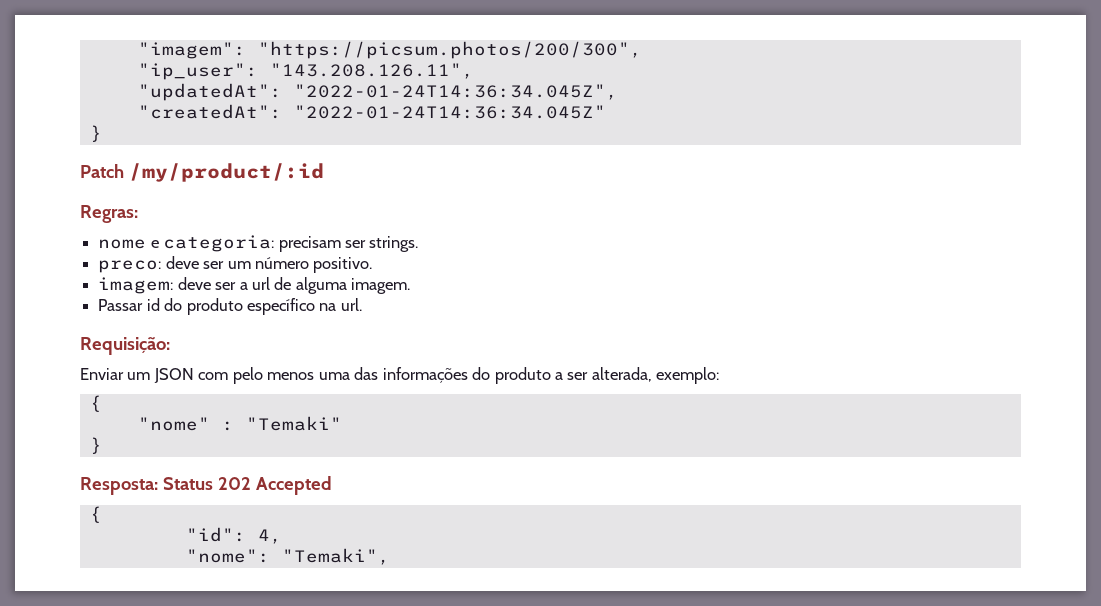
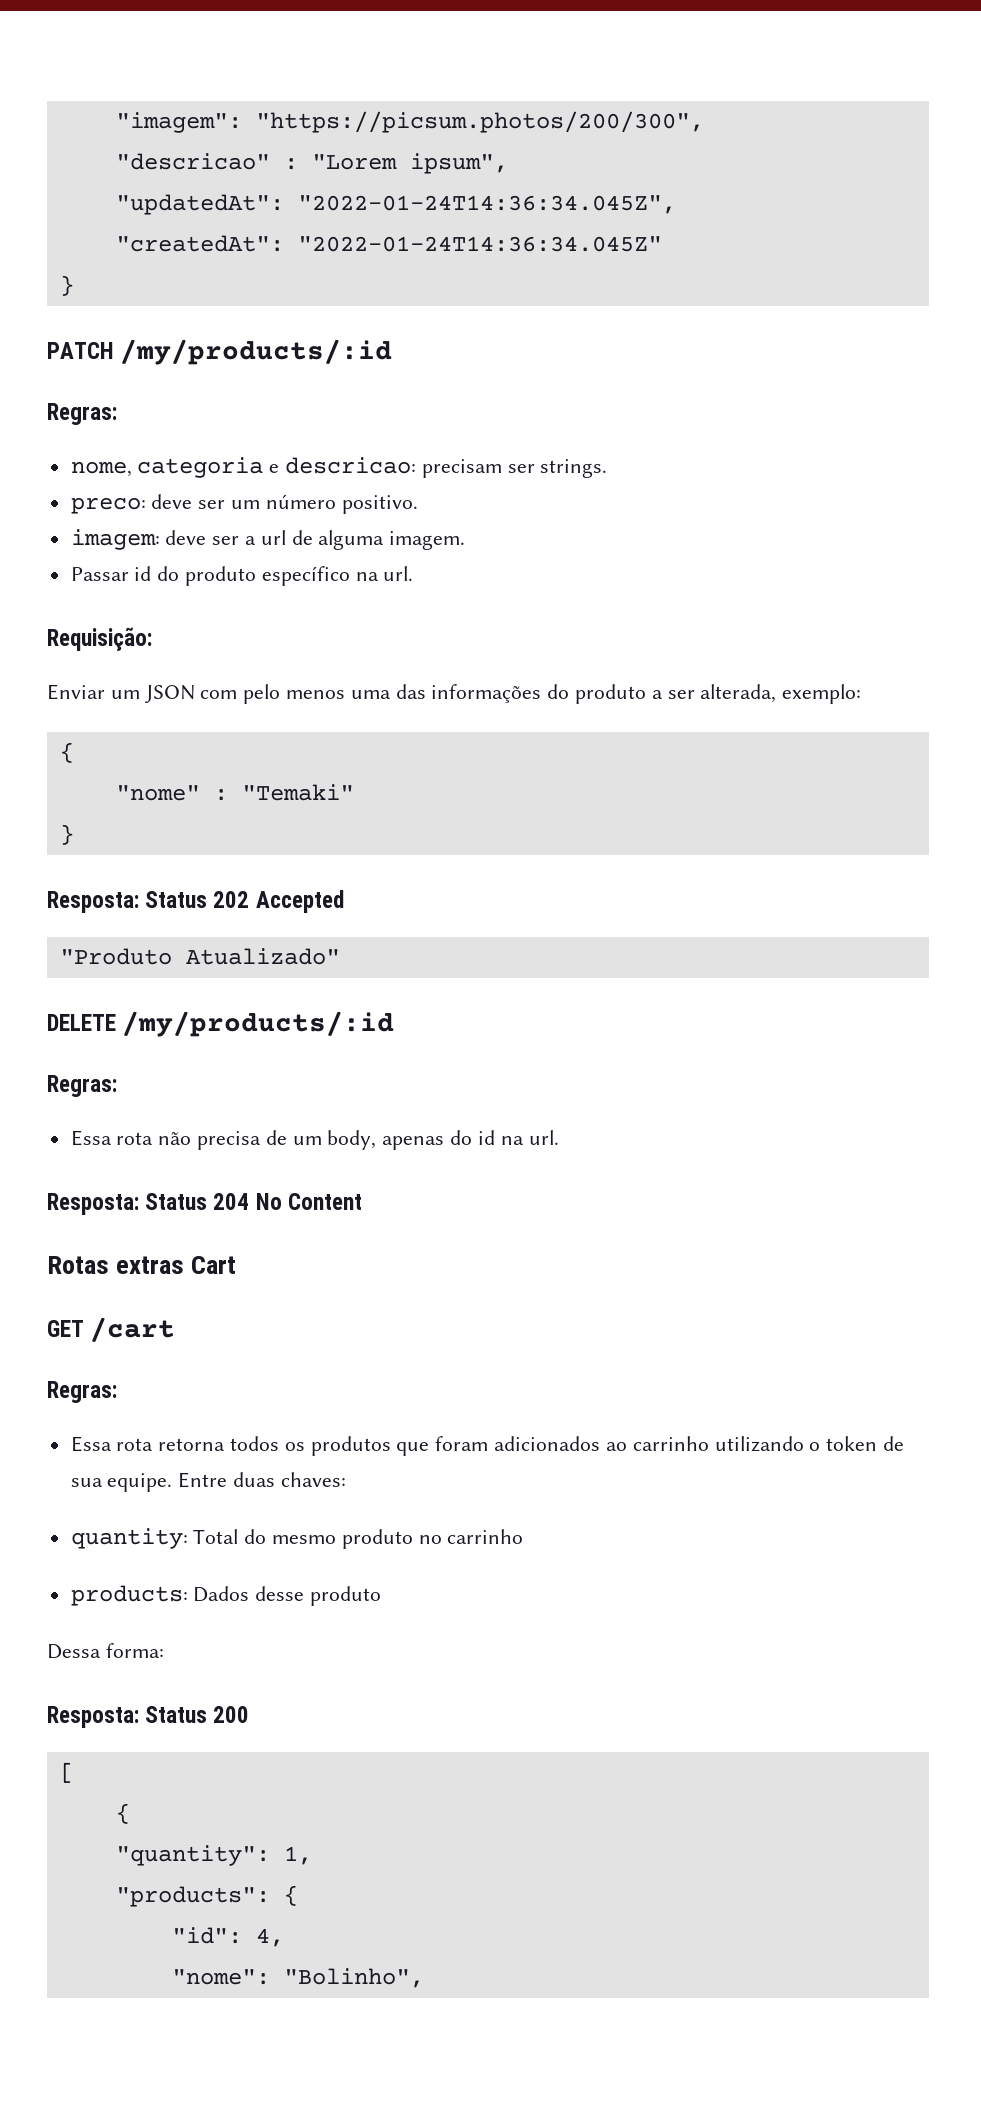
- "ip_user": "143.208.126.11",
+ "descricao" : "Lorem ipsum",
- Patch /my/product/:id
+ PATCH /my/products/:id
  Regras:
- nome e categoria: precisam ser strings.
+ nome, categoria e descricao: precisam ser strings.
  Resposta: Status 202 Accepted
+ "Produto Atualizado"
+ DELETE /my/products/:id
+ Regras:
+ Essa rota não precisa de um body, apenas do id na url.
+ Resposta: Status 204 No Content
+ Rotas extras Cart
+ GET /cart
+ Regras:
+ Essa rota retorna todos os produtos que foram adicionados ao carrinho utilizando o token de sua equipe. Entre duas chaves:
+ quantity: Total do mesmo produto no carrinho
+ products: Dados desse produto
+ Dessa forma:
+ Resposta: Status 200
+ [
  {
+ "quantity": 1,
+ "products": {
- "nome": "Temaki",
+ "nome": "Bolinho",

